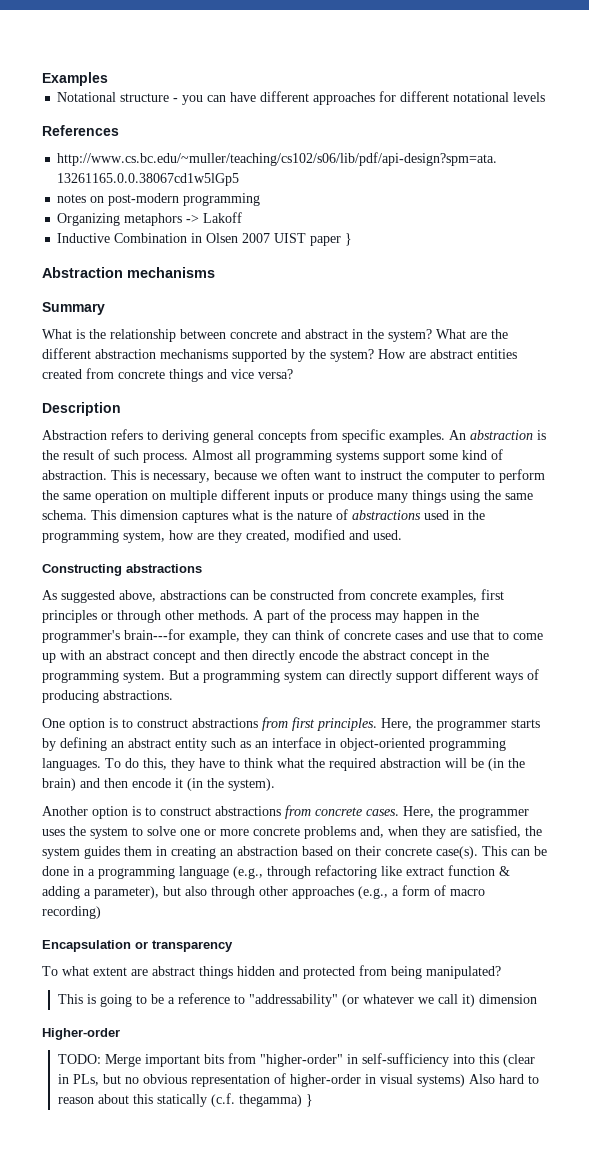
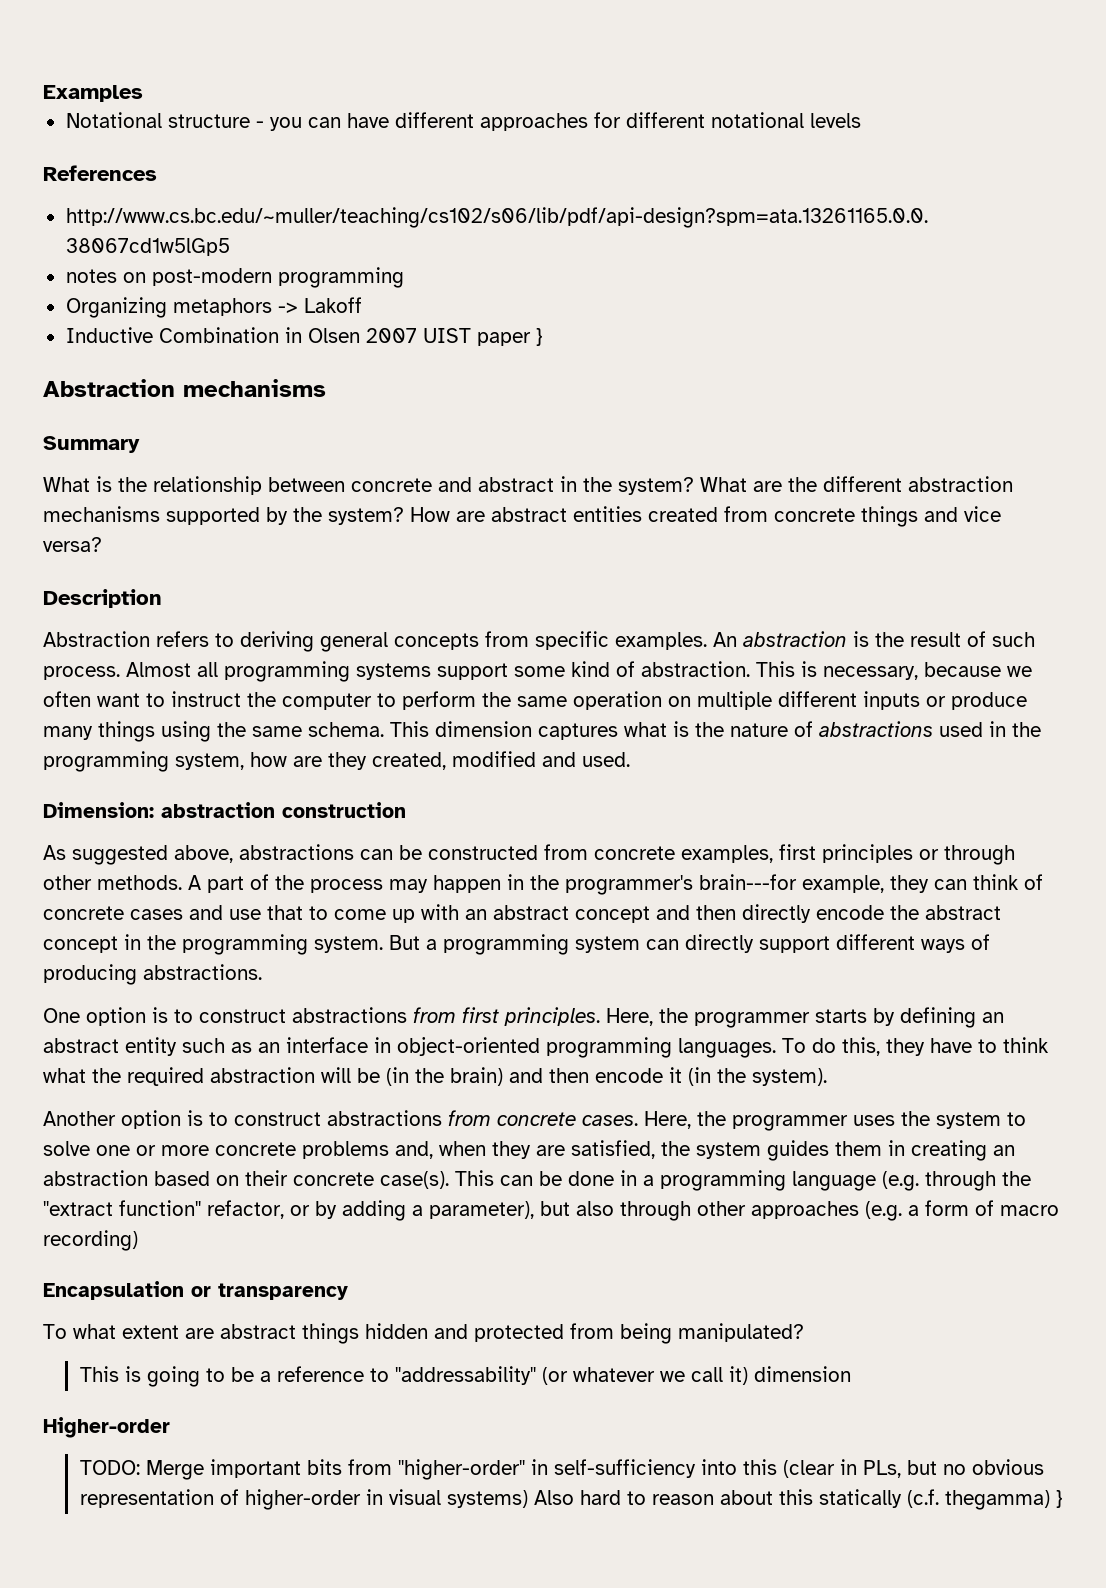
- Constructing abstractions
+ Dimension: abstraction construction
- This can be done in a programming language (e.g., through refactoring like extract function & adding a parameter), but also through other approaches (e.g., a form of macro recording)
+ This can be done in a programming language (e.g. through the "extract function" refactor, or by adding a parameter), but also through other approaches (e.g. a form of macro recording)

